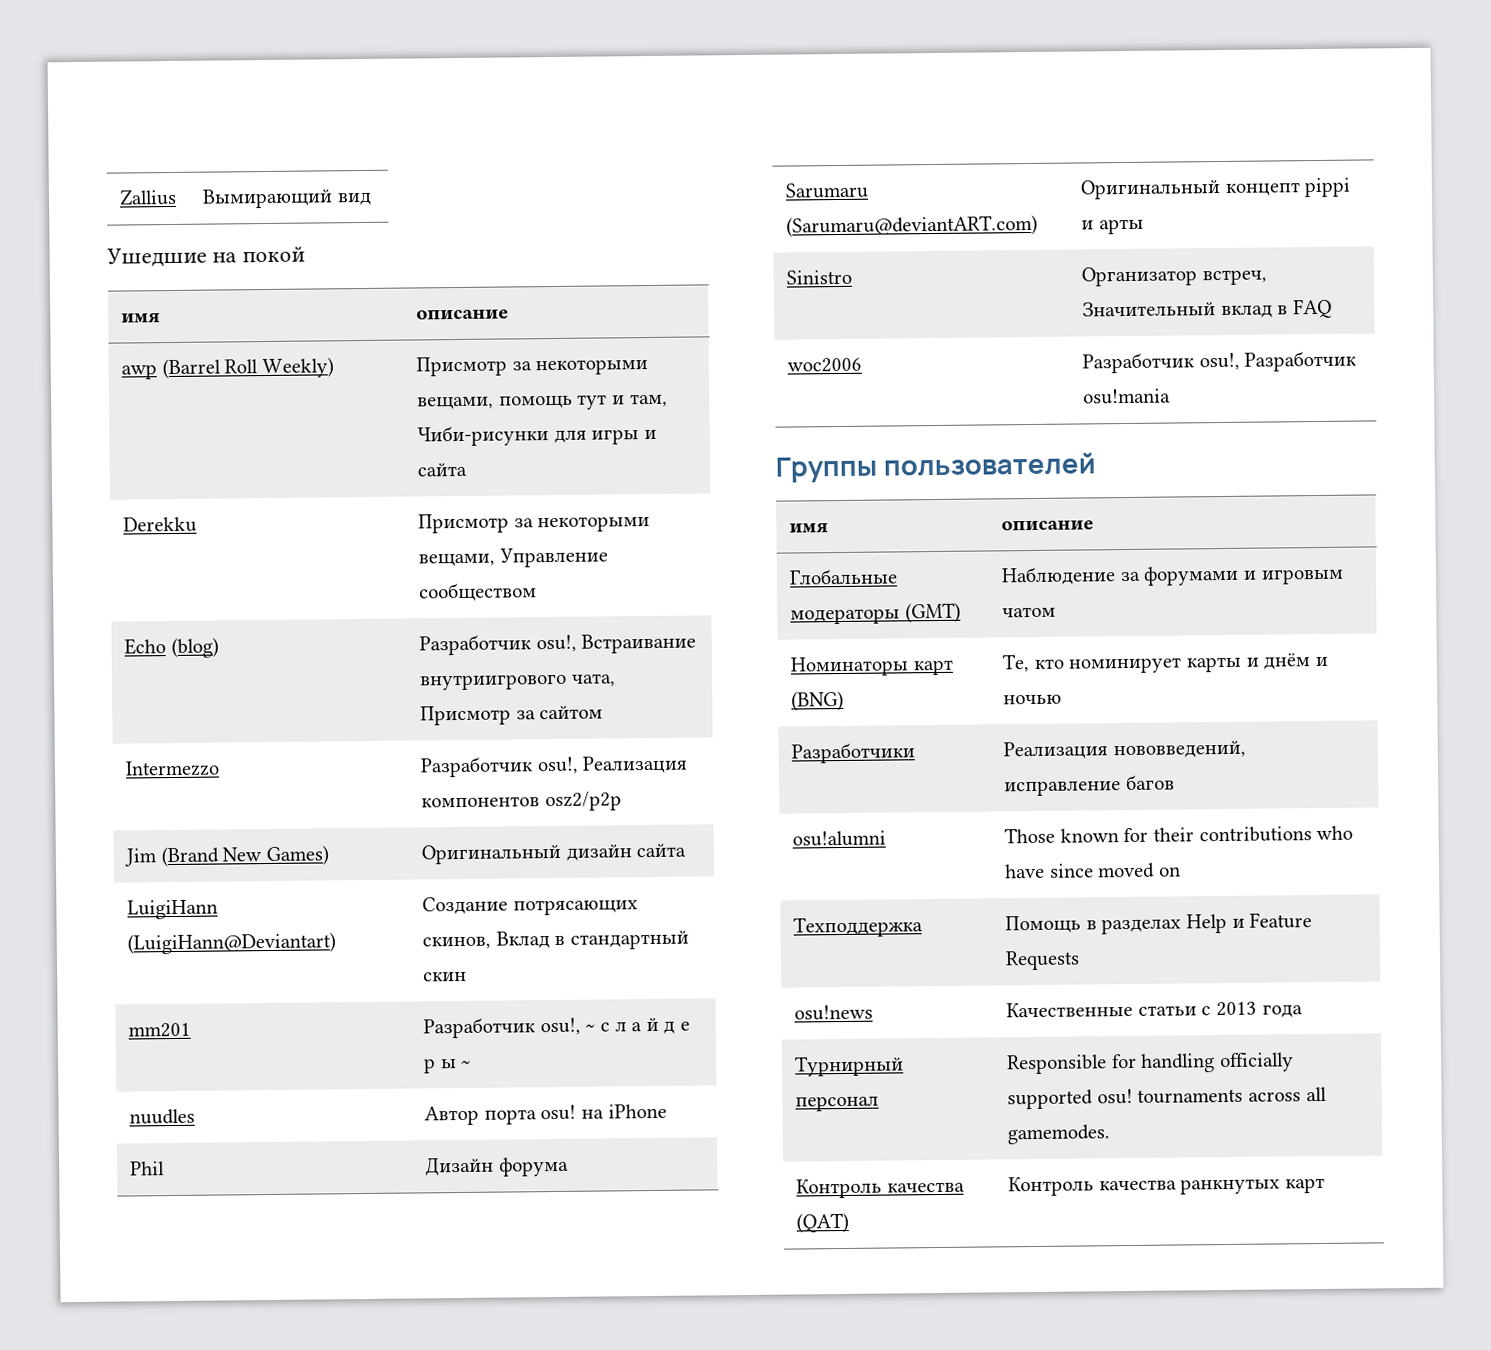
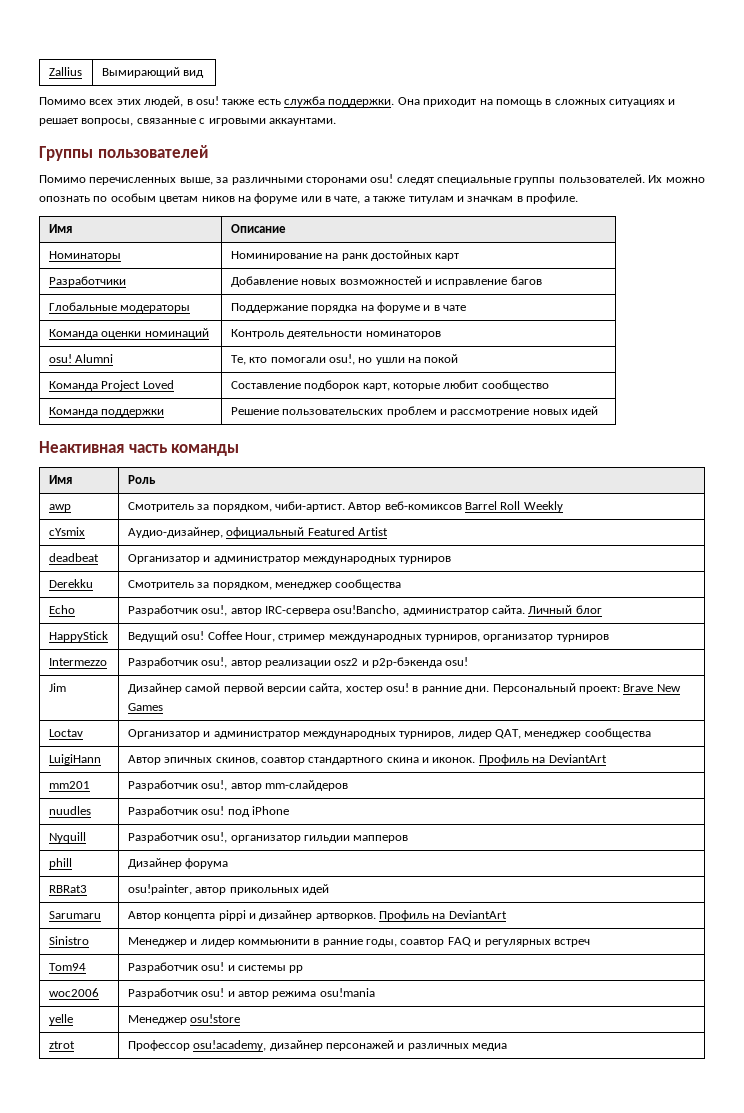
- Ушедшие на покой
- имя | описание
- awp (Barrel Roll Weekly) | Присмотр за некоторыми вещами, помощь тут и там, Чиби-рисунки для игры и сайта
- Derekku | Присмотр за некоторыми вещами, Управление сообществом
+ Помимо всех этих людей, в osu! также есть служба поддержки. Она приходит на помощь в сложных ситуациях и решает вопросы, связанные с игровыми аккаунтами.
+ Группы пользователей
+ Помимо перечисленных выше, за различными сторонами osu! следят специальные группы пользователей. Их можно опознать по особым цветам ников на форуме или в чате, а также титулам и значкам в профиле.
+ Имя | Описание
+ Номинаторы | Номинирование на ранк достойных карт
+ Разработчики | Добавление новых возможностей и исправление багов
+ Глобальные модераторы | Поддержание порядка на форуме и в чате
+ Команда оценки номинаций | Контроль деятельности номинаторов
+ osu! Alumni | Те, кто помогали osu!, но ушли на покой
+ Команда Project Loved | Составление подборок карт, которые любит сообщество
+ Команда поддержки | Решение пользовательских проблем и рассмотрение новых идей
+ Неактивная часть команды
+ Имя | Роль
+ awp | Смотритель за порядком, чиби-артист. Автор веб-комиксов Barrel Roll Weekly
+ cYsmix | Аудио-дизайнер, официальный Featured Artist
+ deadbeat | Организатор и администратор международных турниров
+ Derekku | Смотритель за порядком, менеджер сообщества
- Echo (blog) | Разработчик osu!, Встраивание внутриигрового чата, Присмотр за сайтом
- Intermezzo | Разработчик osu!, Реализация компонентов osz2/p2p
- Jim (Brand New Games) | Оригинальный дизайн сайта
- LuigiHann (LuigiHann@Deviantart) | Создание потрясающих скинов, Вклад в стандартный скин
- mm201 | Разработчик osu!, ~ с л а й д е р ы ~
- nuudles | Автор порта osu! на iPhone
- Phil | Дизайн форума
- Sarumaru (Sarumaru@deviantART.com) | Оригинальный концепт pippi и арты
- Sinistro | Организатор встреч, Значительный вклад в FAQ
- woc2006 | Разработчик osu!, Разработчик osu!mania
- Группы пользователей
- имя | описание
- Глобальные модераторы (GMT) | Наблюдение за форумами и игровым чатом
- Номинаторы карт (BNG) | Те, кто номинирует карты и днём и ночью
- Разработчики | Реализация нововведений, исправление багов
- osu!alumni | Those known for their contributions who have since moved on
- Техподдержка | Помощь в разделах Help и Feature Requests
- osu!news | Качественные статьи с 2013 года
- Турнирный персонал | Responsible for handling officially supported osu! tournaments across all gamemodes.
- Контроль качества (QAT) | Контроль качества ранкнутых карт
+ Echo | Разработчик osu!, автор IRC-сервера osu!Bancho, администратор сайта. Личный блог
+ HappyStick | Ведущий osu! Coffee Hour, стример международных турниров, организатор турниров
+ Intermezzo | Разработчик osu!, автор реализации osz2 и p2p-бэкенда osu!
+ Jim | Дизайнер самой первой версии сайта, хостер osu! в ранние дни. Персональный проект: Brave New Games
+ Loctav | Организатор и администратор международных турниров, лидер QAT, менеджер сообщества
+ LuigiHann | Автор эпичных скинов, соавтор стандартного скина и иконок. Профиль на DeviantArt
+ mm201 | Разработчик osu!, автор mm-слайдеров
+ nuudles | Разработчик osu! под iPhone
+ Nyquill | Разработчик osu!, организатор гильдии мапперов
+ phill | Дизайнер форума
+ RBRat3 | osu!painter, автор прикольных идей
+ Sarumaru | Автор концепта pippi и дизайнер артворков. Профиль на DeviantArt
+ Sinistro | Менеджер и лидер коммьюнити в ранние годы, соавтор FAQ и регулярных встреч
+ Tom94 | Разработчик osu! и системы pp
+ woc2006 | Разработчик osu! и автор режима osu!mania
+ yelle | Менеджер osu!store
+ ztrot | Профессор osu!academy, дизайнер персонажей и различных медиа

